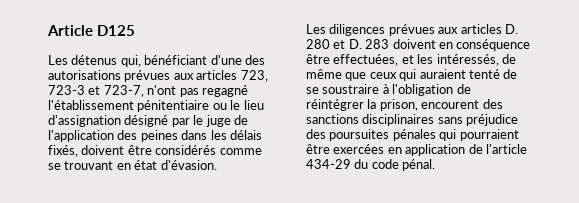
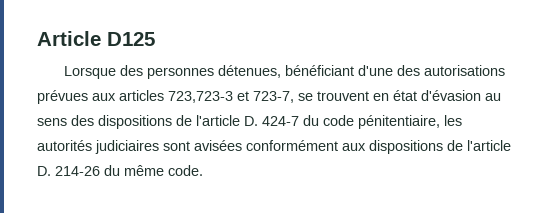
- Les détenus qui, bénéficiant d'une des autorisations prévues aux articles 723, 723-3 et 723-7, n'ont pas regagné l'établissement pénitentiaire ou le lieu d'assignation désigné par le juge de l'application des peines dans les délais fixés, doivent être considérés comme se trouvant en état d'évasion.
- Les diligences prévues aux articles D. 280 et D. 283 doivent en conséquence être effectuées, et les intéressés, de même que ceux qui auraient tenté de se soustraire à l'obligation de réintégrer la prison, encourent des sanctions disciplinaires sans préjudice des poursuites pénales qui pourraient être exercées en application de l'article 434-29 du code pénal.
+ Lorsque des personnes détenues, bénéficiant d'une des autorisations prévues aux articles 723,723-3 et 723-7, se trouvent en état d'évasion au sens des dispositions de l'article D. 424-7 du code pénitentiaire, les autorités judiciaires sont avisées conformément aux dispositions de l'article D. 214-26 du même code.

